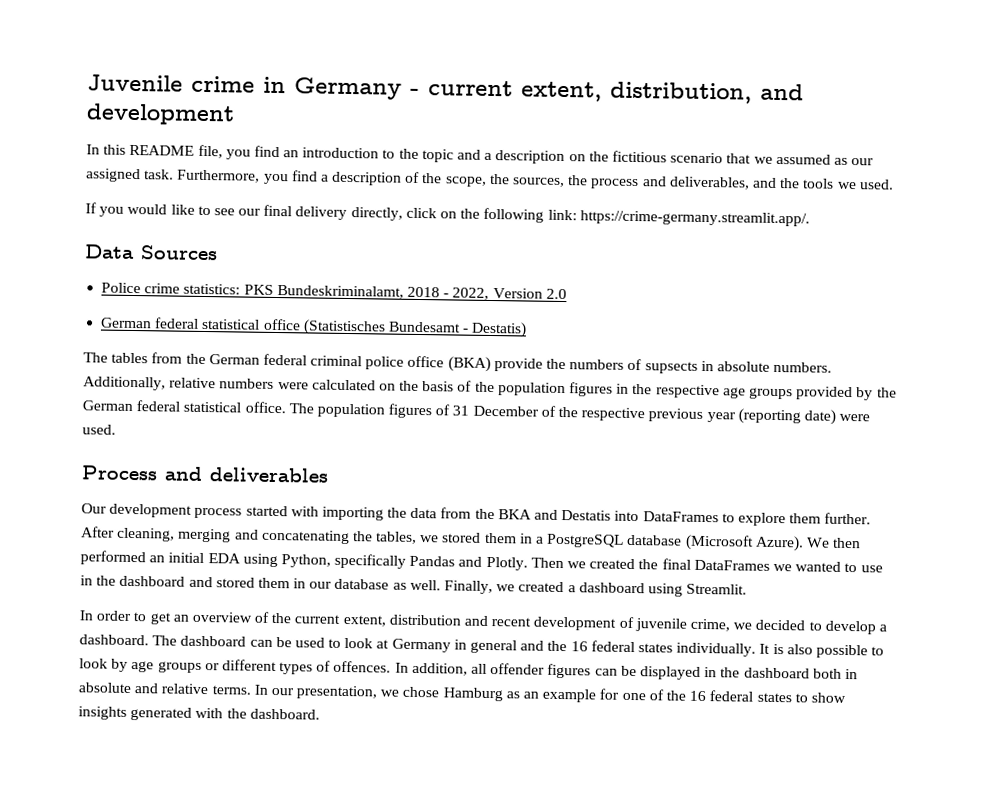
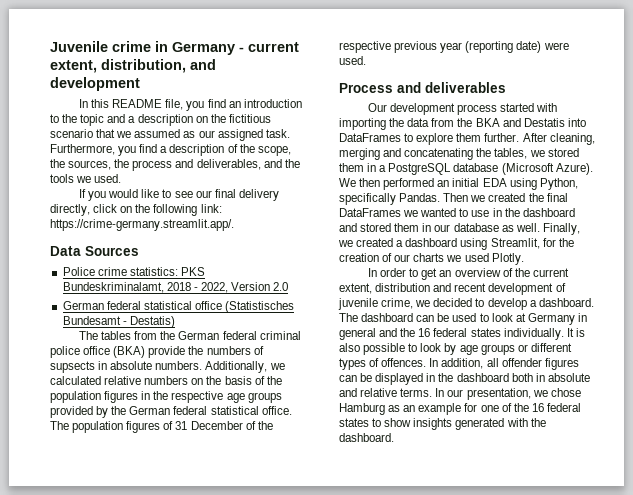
- Additionally, relative numbers were calculated on the basis of the population figures in the respective age groups provided by the German federal statistical office.
+ Additionally, we calculated relative numbers on the basis of the population figures in the respective age groups provided by the German federal statistical office.
- We then performed an initial EDA using Python, specifically Pandas and Plotly.
+ We then performed an initial EDA using Python, specifically Pandas.
- Finally, we created a dashboard using Streamlit.
+ Finally, we created a dashboard using Streamlit, for the creation of our charts we used Plotly.

